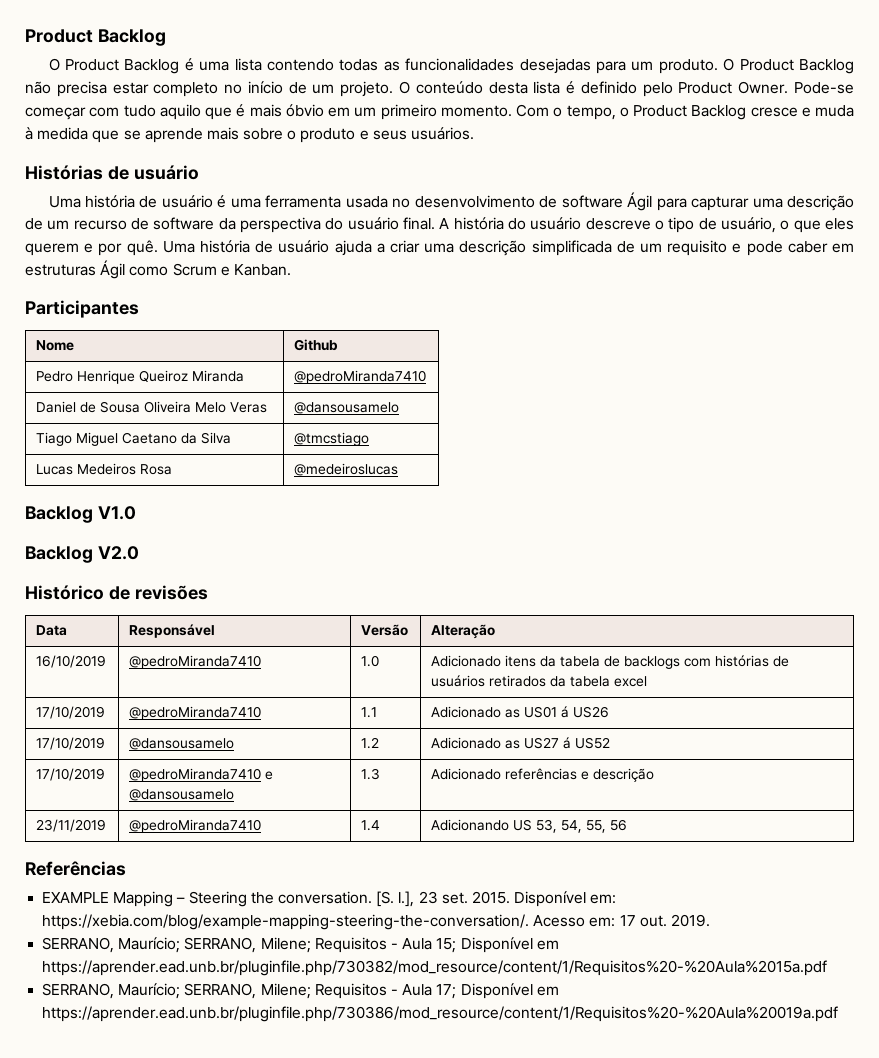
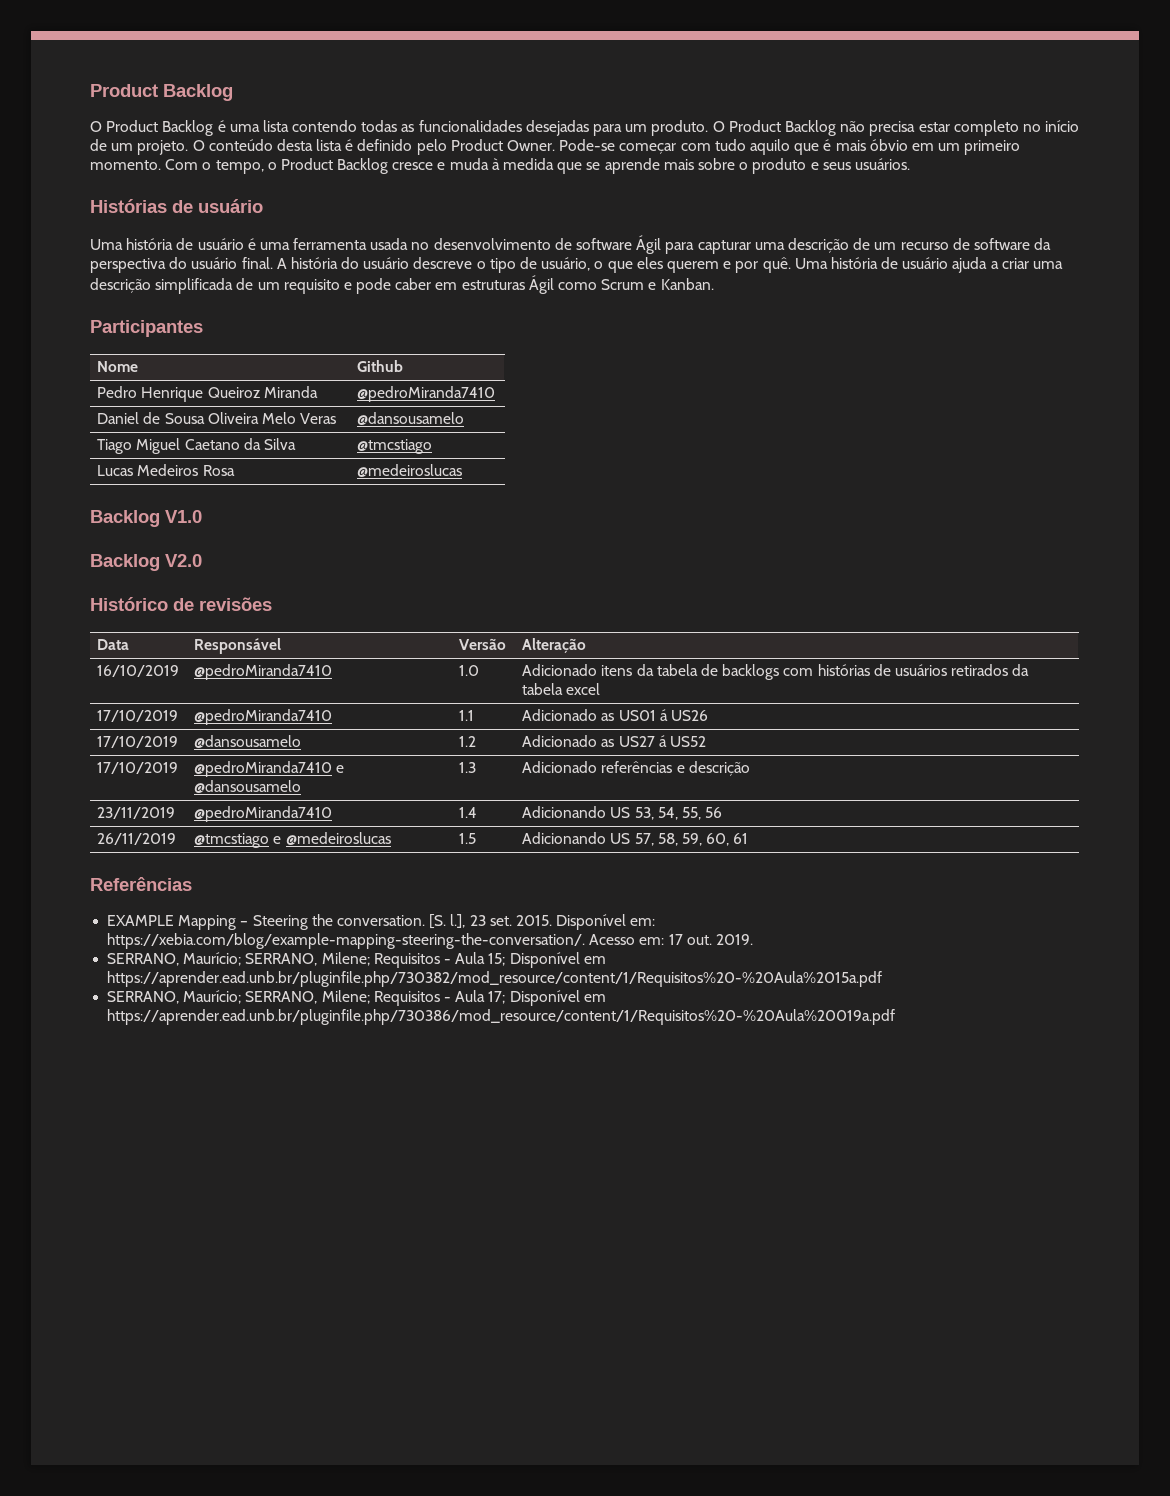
+ 26/11/2019 | @tmcstiago e @medeiroslucas | 1.5 | Adicionando US 57, 58, 59, 60, 61

